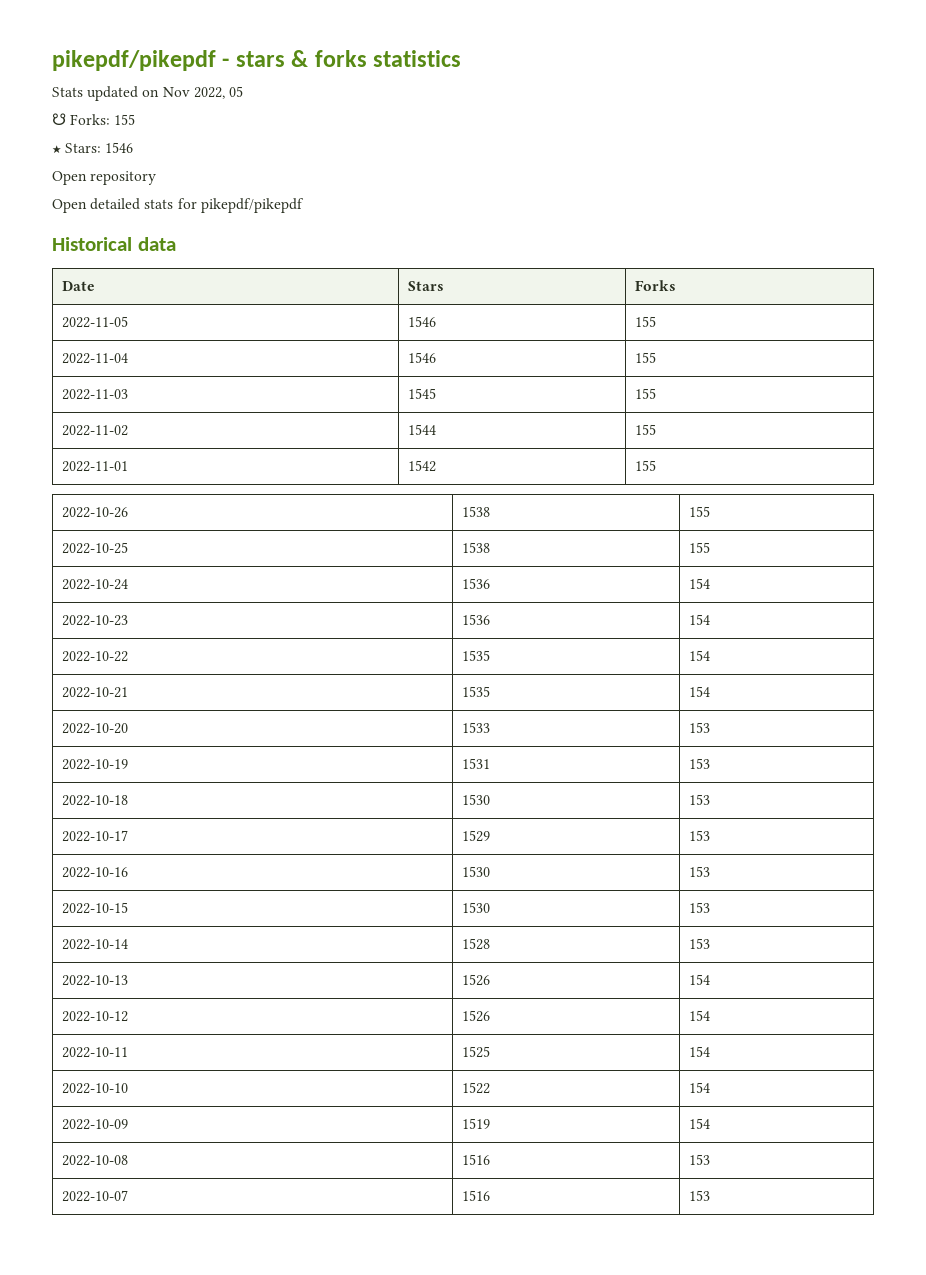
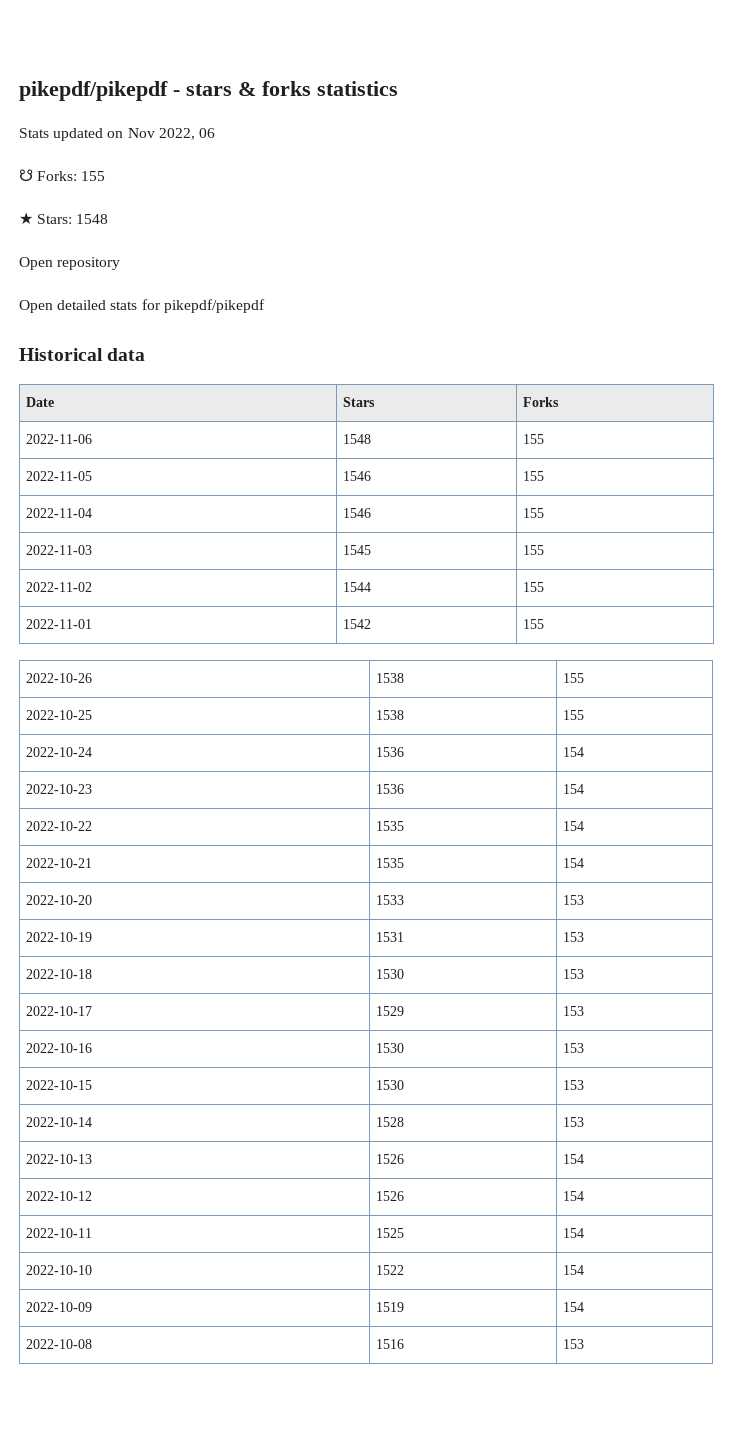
- Stats updated on Nov 2022, 05
+ Stats updated on Nov 2022, 06
- ★ Stars: 1546
+ ★ Stars: 1548
+ 2022-11-06 | 1548 | 155
- 2022-10-07 | 1516 | 153

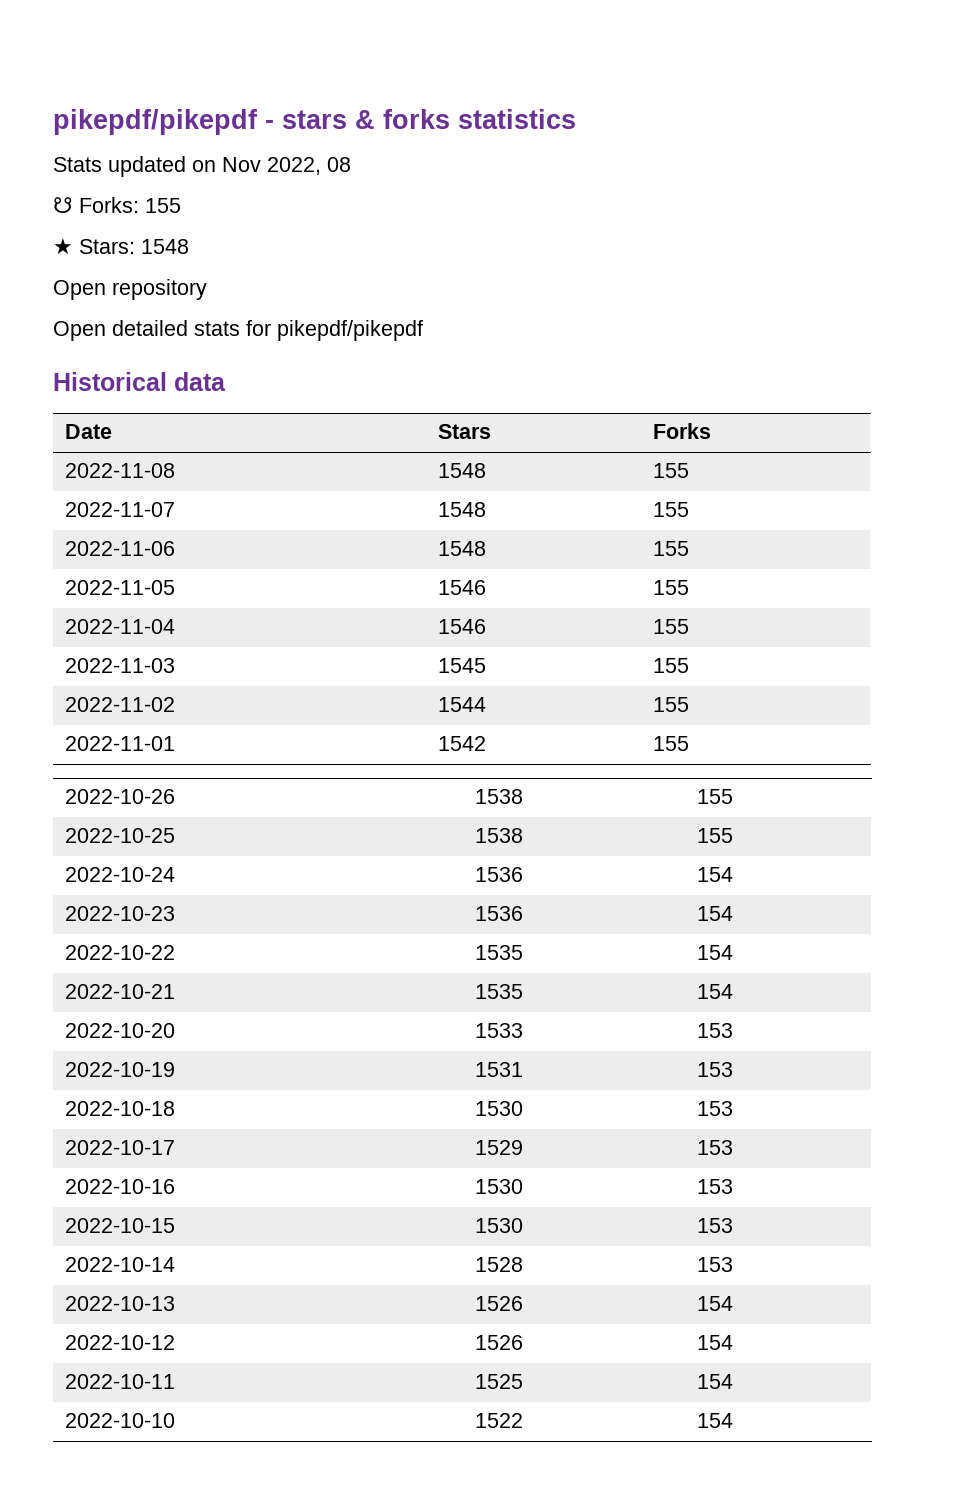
- Stats updated on Nov 2022, 06
+ Stats updated on Nov 2022, 08
+ 2022-11-08 | 1548 | 155
+ 2022-11-07 | 1548 | 155
- 2022-10-09 | 1519 | 154
- 2022-10-08 | 1516 | 153

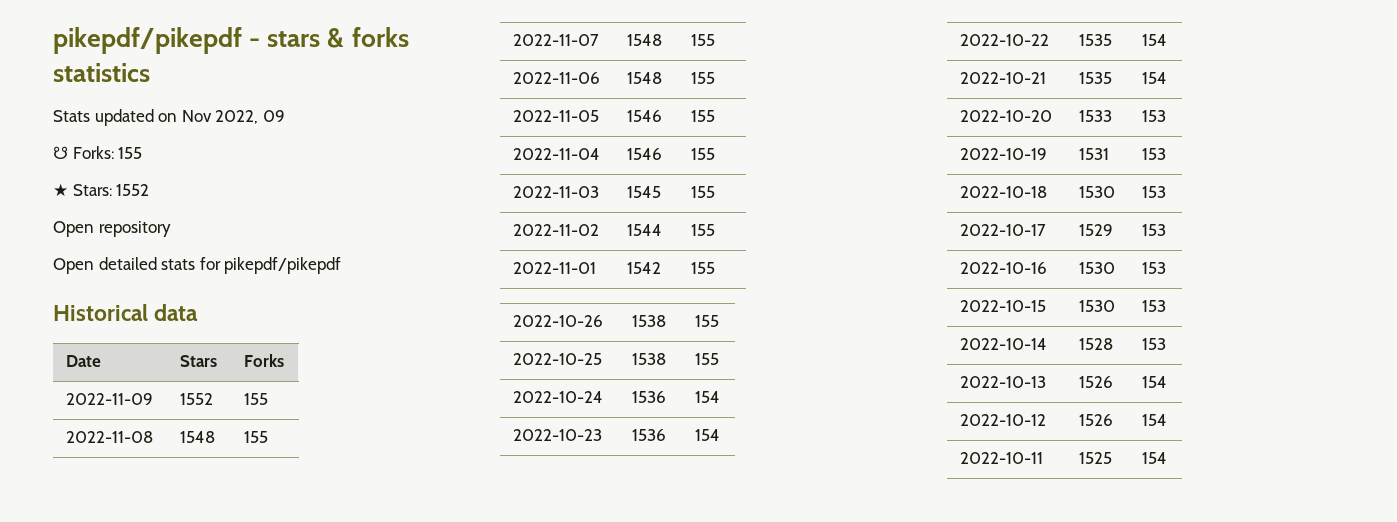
- Stats updated on Nov 2022, 08
+ Stats updated on Nov 2022, 09
- ★ Stars: 1548
+ ★ Stars: 1552
+ 2022-11-09 | 1552 | 155
- 2022-10-10 | 1522 | 154

